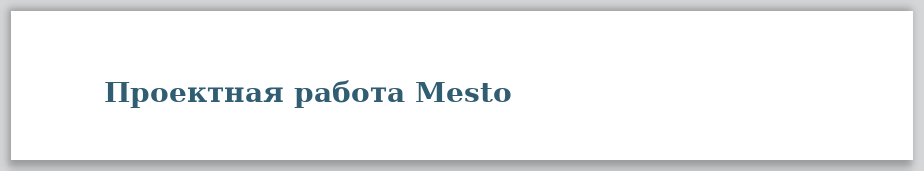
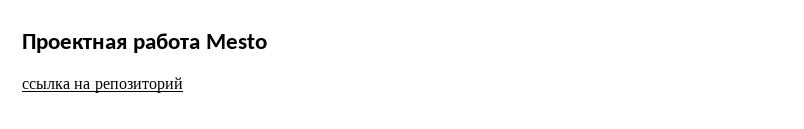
+ ссылка на репозиторий

